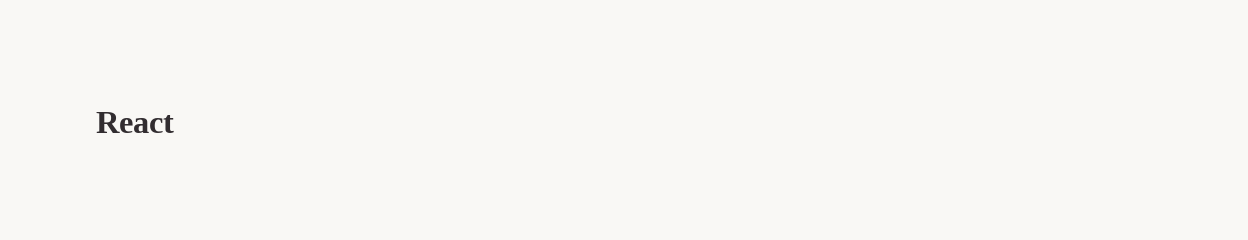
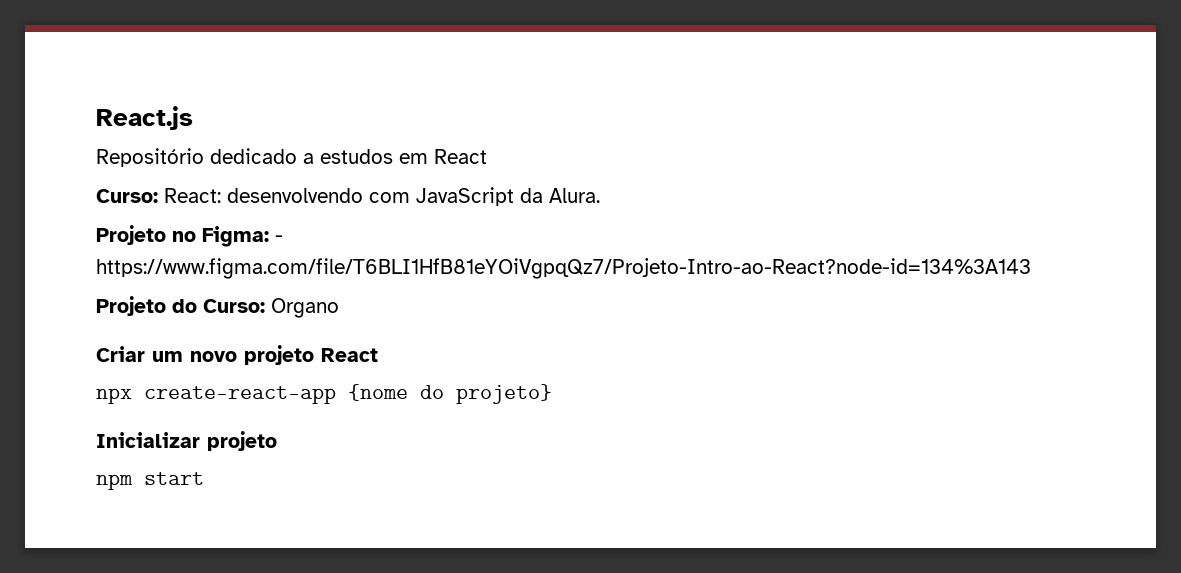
- React
+ React.js
+ Repositório dedicado a estudos em React
+ Curso: React: desenvolvendo com JavaScript da Alura.
+ Projeto no Figma: - https://www.figma.com/file/T6BLI1HfB81eYOiVgpqQz7/Projeto-Intro-ao-React?node-id=134%3A143
+ Projeto do Curso: Organo
+ Criar um novo projeto React
+ npx create-react-app {nome do projeto}
+ Inicializar projeto
+ npm start

